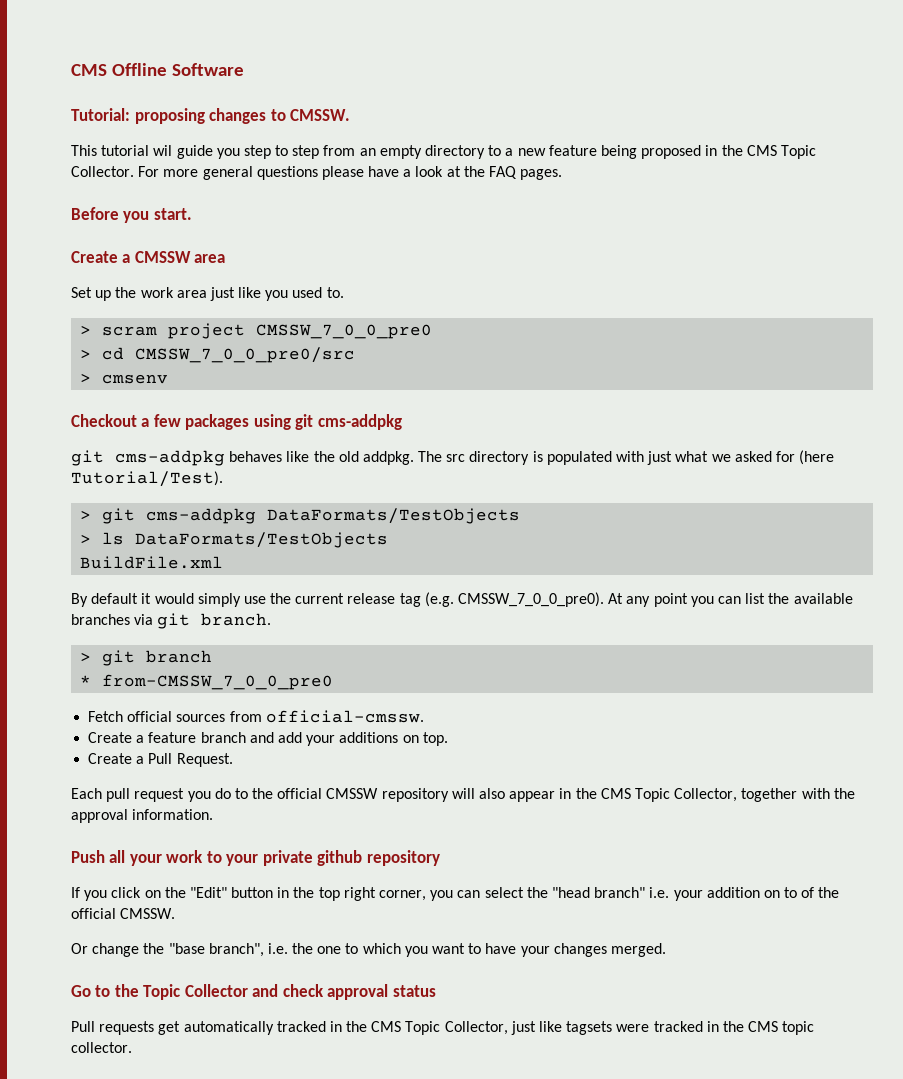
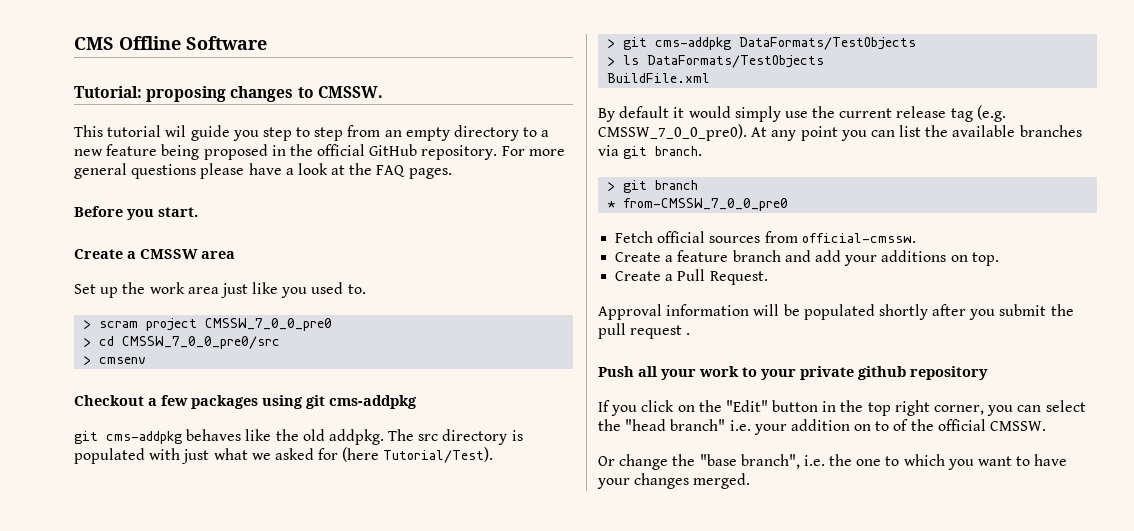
- This tutorial wil guide you step to step from an empty directory to a new feature being proposed in the CMS Topic Collector.
+ This tutorial wil guide you step to step from an empty directory to a new feature being proposed in the official GitHub repository.
- Each pull request you do to the official CMSSW repository will also appear in the CMS Topic Collector, together with the approval information.
+ Approval information will be populated shortly after you submit the pull request .
- Go to the Topic Collector and check approval status
- Pull requests get automatically tracked in the CMS Topic Collector, just like tagsets were tracked in the CMS topic collector.

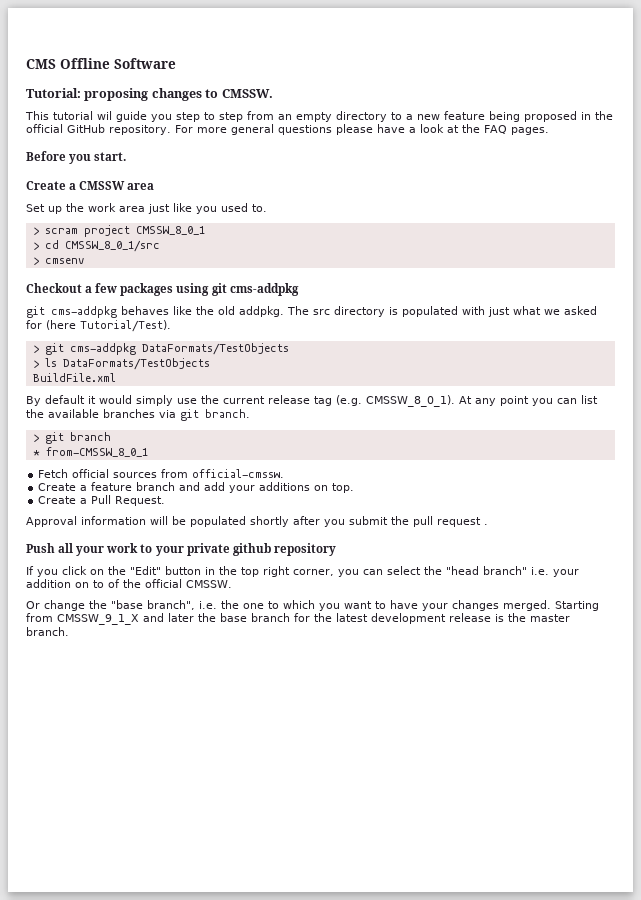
- > scram project CMSSW_7_0_0_pre0
+ > scram project CMSSW_8_0_1
- > cd CMSSW_7_0_0_pre0/src
+ > cd CMSSW_8_0_1/src
- By default it would simply use the current release tag (e.g. CMSSW_7_0_0_pre0).
+ By default it would simply use the current release tag (e.g. CMSSW_8_0_1).
- * from-CMSSW_7_0_0_pre0
+ * from-CMSSW_8_0_1
+ Starting from CMSSW_9_1_X and later the base branch for the latest development release is the master branch.

